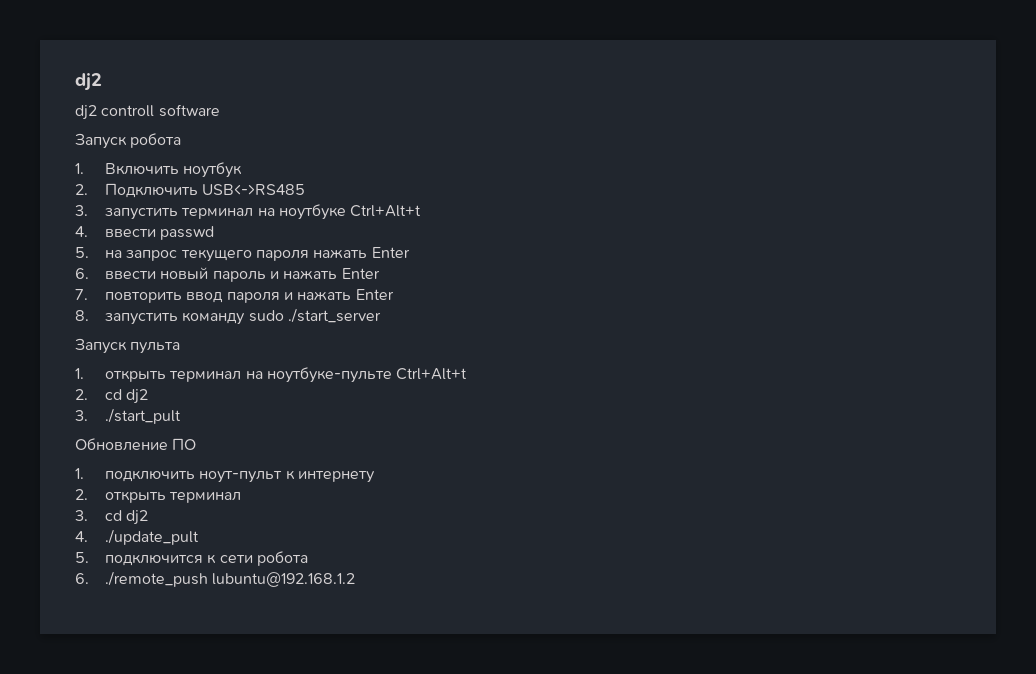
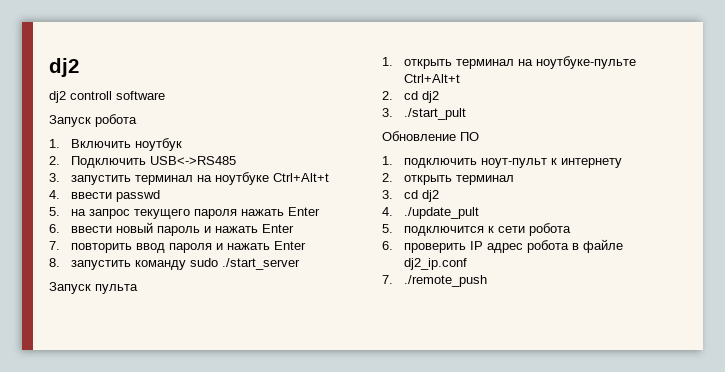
- 6. ./remote_push lubuntu@192.168.1.2
+ 6. проверить IP адрес робота в файле dj2_ip.conf
+ 7. ./remote_push

